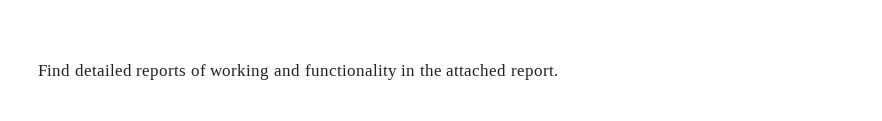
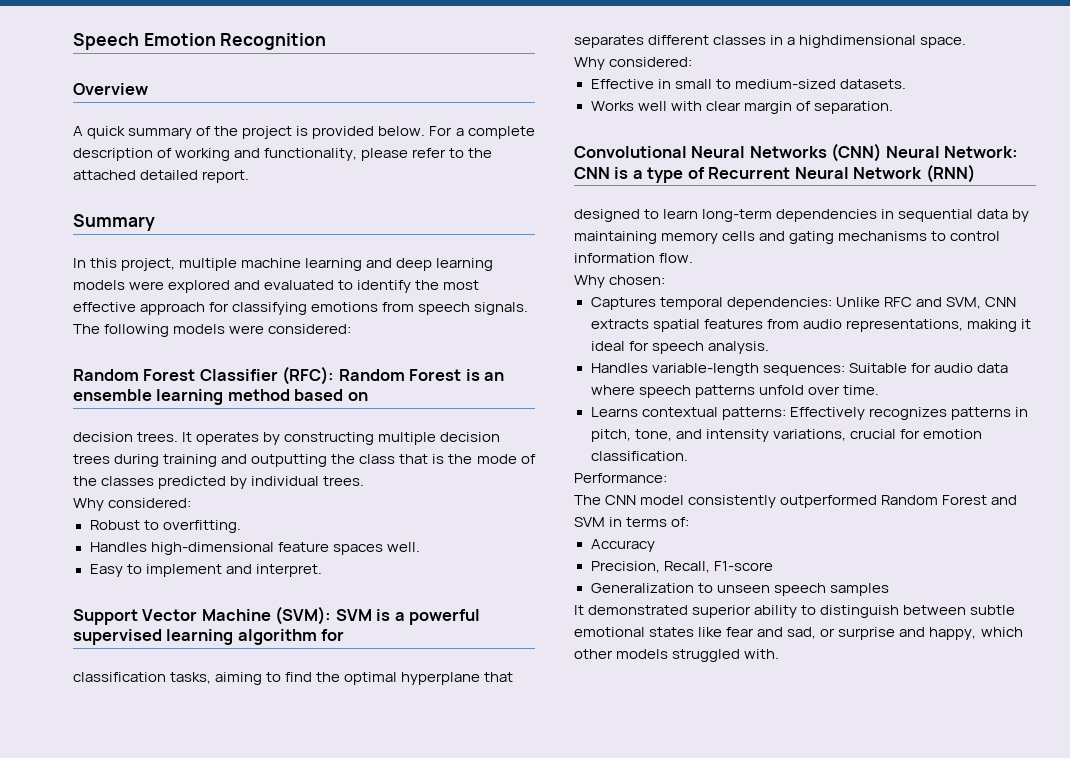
- Find detailed reports of working and functionality in the attached report.
+ Speech Emotion Recognition
+ Overview
+ A quick summary of the project is provided below. For a complete description of working and functionality, please refer to the attached detailed report.
+ Summary
+ In this project, multiple machine learning and deep learning models were explored and evaluated to identify the most effective approach for classifying emotions from speech signals. The following models were considered:
+ Random Forest Classifier (RFC): Random Forest is an ensemble learning method based on
+ decision trees. It operates by constructing multiple decision trees during training and outputting the class that is the mode of the classes predicted by individual trees.
+ Why considered:
+ Robust to overfitting.
+ Handles high-dimensional feature spaces well.
+ Easy to implement and interpret.
+ Support Vector Machine (SVM): SVM is a powerful supervised learning algorithm for
+ classification tasks, aiming to find the optimal hyperplane that separates different classes in a highdimensional space.
+ Why considered:
+ Effective in small to medium-sized datasets.
+ Works well with clear margin of separation.
+ Convolutional Neural Networks (CNN) Neural Network: CNN is a type of Recurrent Neural Network (RNN)
+ designed to learn long-term dependencies in sequential data by maintaining memory cells and gating mechanisms to control information flow.
+ Why chosen:
+ Captures temporal dependencies: Unlike RFC and SVM, CNN extracts spatial features from audio representations, making it ideal for speech analysis.
+ Handles variable-length sequences: Suitable for audio data where speech patterns unfold over time.
+ Learns contextual patterns: Effectively recognizes patterns in pitch, tone, and intensity variations, crucial for emotion classification.
+ Performance:
+ The CNN model consistently outperformed Random Forest and SVM in terms of:
+ Accuracy
+ Precision, Recall, F1-score
+ Generalization to unseen speech samples
+ It demonstrated superior ability to distinguish between subtle emotional states like fear and sad, or surprise and happy, which other models struggled with.

